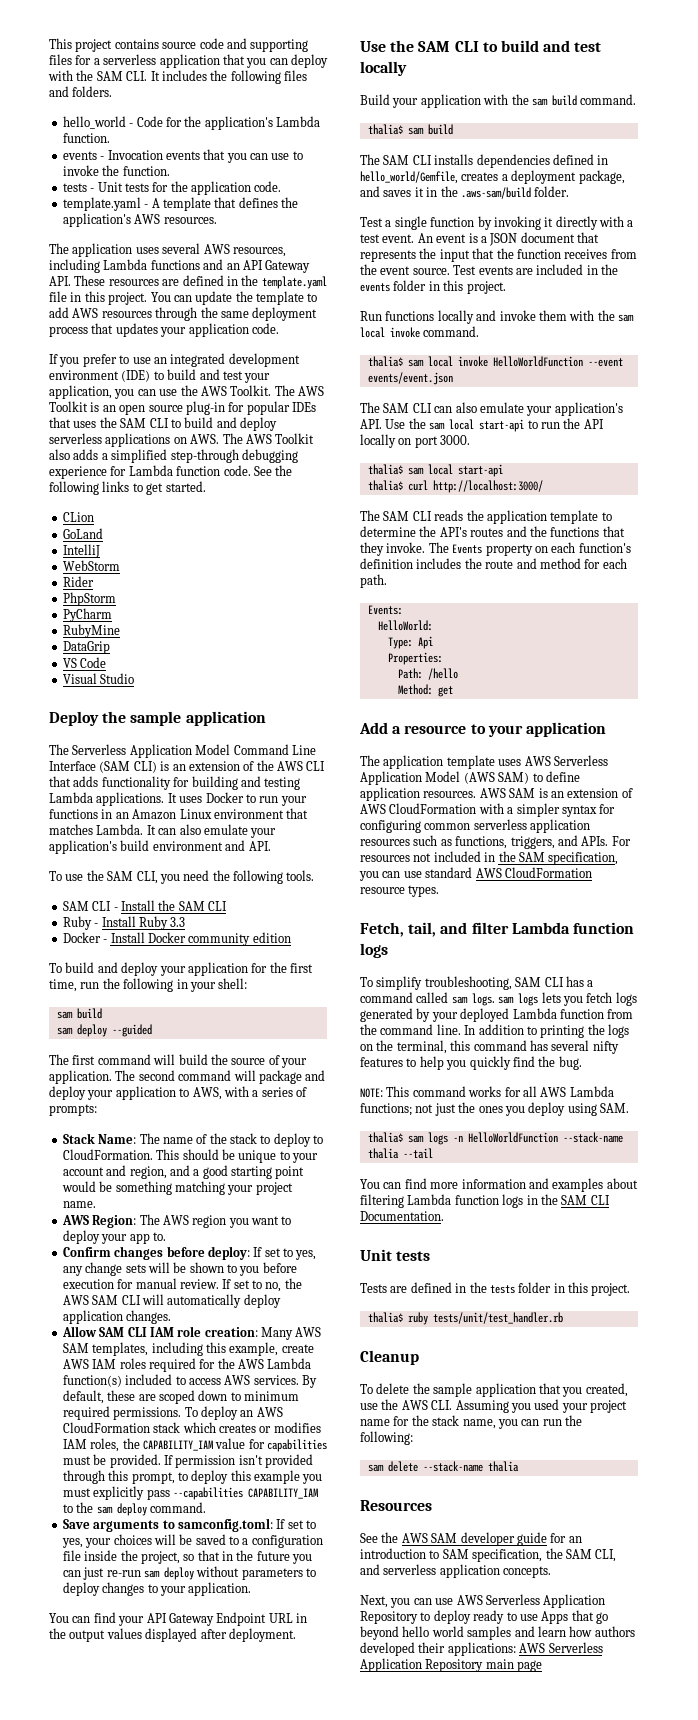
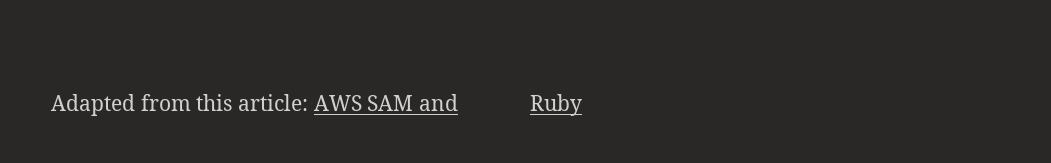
- This project contains source code and supporting files for a serverless application that you can deploy with the SAM CLI. It includes the following files and folders.
- hello_world - Code for the application's Lambda function.
- events - Invocation events that you can use to invoke the function.
- tests - Unit tests for the application code.
- template.yaml - A template that defines the application's AWS resources.
- The application uses several AWS resources, including Lambda functions and an API Gateway API. These resources are defined in the template.yaml file in this project. You can update the template to add AWS resources through the same deployment process that updates your application code.
- If you prefer to use an integrated development environment (IDE) to build and test your application, you can use the AWS Toolkit. The AWS Toolkit is an open source plug-in for popular IDEs that uses the SAM CLI to build and deploy serverless applications on AWS. The AWS Toolkit also adds a simplified step-through debugging experience for Lambda function code. See the following links to get started.
- CLion
- GoLand
- IntelliJ
- WebStorm
- Rider
- PhpStorm
- PyCharm
- RubyMine
- DataGrip
- VS Code
- Visual Studio
- Deploy the sample application
- The Serverless Application Model Command Line Interface (SAM CLI) is an extension of the AWS CLI that adds functionality for building and testing Lambda applications. It uses Docker to run your functions in an Amazon Linux environment that matches Lambda. It can also emulate your application's build environment and API.
- To use the SAM CLI, you need the following tools.
- SAM CLI - Install the SAM CLI
- Ruby - Install Ruby 3.3
- Docker - Install Docker community edition
- To build and deploy your application for the first time, run the following in your shell:
- sam build
- sam deploy --guided
- The first command will build the source of your application. The second command will package and deploy your application to AWS, with a series of prompts:
- Stack Name: The name of the stack to deploy to CloudFormation. This should be unique to your account and region, and a good starting point would be something matching your project name.
- AWS Region: The AWS region you want to deploy your app to.
- Confirm changes before deploy: If set to yes, any change sets will be shown to you before execution for manual review. If set to no, the AWS SAM CLI will automatically deploy application changes.
- Allow SAM CLI IAM role creation: Many AWS SAM templates, including this example, create AWS IAM roles required for the AWS Lambda function(s) included to access AWS services. By default, these are scoped down to minimum required permissions. To deploy an AWS CloudFormation stack which creates or modifies IAM roles, the CAPABILITY_IAM value for capabilities must be provided. If permission isn't provided through this prompt, to deploy this example you must explicitly pass --capabilities CAPABILITY_IAM to the sam deploy command.
- Save arguments to samconfig.toml: If set to yes, your choices will be saved to a configuration file inside the project, so that in the future you can just re-run sam deploy without parameters to deploy changes to your application.
- You can find your API Gateway Endpoint URL in the output values displayed after deployment.
- Use the SAM CLI to build and test locally
- Build your application with the sam build command.
- thalia$ sam build
- The SAM CLI installs dependencies defined in hello_world/Gemfile, creates a deployment package, and saves it in the .aws-sam/build folder.
- Test a single function by invoking it directly with a test event. An event is a JSON document that represents the input that the function receives from the event source. Test events are included in the events folder in this project.
- Run functions locally and invoke them with the sam local invoke command.
- thalia$ sam local invoke HelloWorldFunction --event events/event.json
- The SAM CLI can also emulate your application's API. Use the sam local start-api to run the API locally on port 3000.
- thalia$ sam local start-api
- thalia$ curl http://localhost:3000/
- The SAM CLI reads the application template to determine the API's routes and the functions that they invoke. The Events property on each function's definition includes the route and method for each path.
- Events:
- HelloWorld:
- Type: Api
- Properties:
- Path: /hello
- Method: get
- Add a resource to your application
- The application template uses AWS Serverless Application Model (AWS SAM) to define application resources. AWS SAM is an extension of AWS CloudFormation with a simpler syntax for configuring common serverless application resources such as functions, triggers, and APIs. For resources not included in the SAM specification, you can use standard AWS CloudFormation resource types.
- Fetch, tail, and filter Lambda function logs
- To simplify troubleshooting, SAM CLI has a command called sam logs. sam logs lets you fetch logs generated by your deployed Lambda function from the command line. In addition to printing the logs on the terminal, this command has several nifty features to help you quickly find the bug.
- NOTE: This command works for all AWS Lambda functions; not just the ones you deploy using SAM.
- thalia$ sam logs -n HelloWorldFunction --stack-name thalia --tail
- You can find more information and examples about filtering Lambda function logs in the SAM CLI Documentation.
- Unit tests
- Tests are defined in the tests folder in this project.
- thalia$ ruby tests/unit/test_handler.rb
- Cleanup
- To delete the sample application that you created, use the AWS CLI. Assuming you used your project name for the stack name, you can run the following:
- sam delete --stack-name thalia
- Resources
- See the AWS SAM developer guide for an introduction to SAM specification, the SAM CLI, and serverless application concepts.
- Next, you can use AWS Serverless Application Repository to deploy ready to use Apps that go beyond hello world samples and learn how authors developed their applications: AWS Serverless Application Repository main page
+ Adapted from this article: AWS SAM and Ruby

